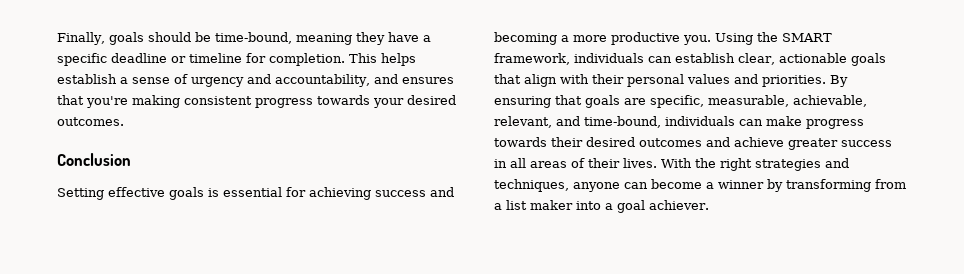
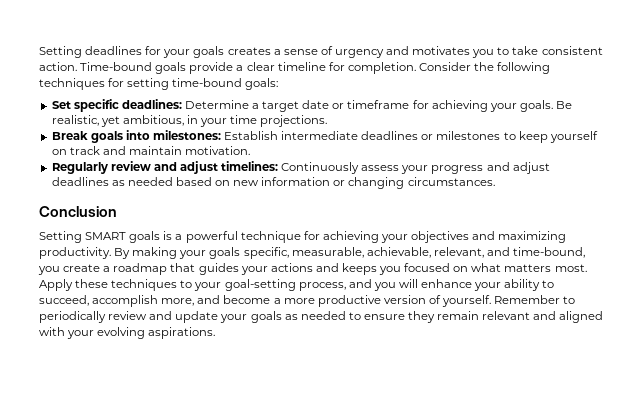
- Finally, goals should be time-bound, meaning they have a specific deadline or timeline for completion. This helps establish a sense of urgency and accountability, and ensures that you're making consistent progress towards your desired outcomes.
+ Setting deadlines for your goals creates a sense of urgency and motivates you to take consistent action. Time-bound goals provide a clear timeline for completion. Consider the following techniques for setting time-bound goals:
+ Set specific deadlines: Determine a target date or timeframe for achieving your goals. Be realistic, yet ambitious, in your time projections.
+ Break goals into milestones: Establish intermediate deadlines or milestones to keep yourself on track and maintain motivation.
+ Regularly review and adjust timelines: Continuously assess your progress and adjust deadlines as needed based on new information or changing circumstances.
- Setting effective goals is essential for achieving success and becoming a more productive you. Using the SMART framework, individuals can establish clear, actionable goals that align with their personal values and priorities. By ensuring that goals are specific, measurable, achievable, relevant, and time-bound, individuals can make progress towards their desired outcomes and achieve greater success in all areas of their lives. With the right strategies and techniques, anyone can become a winner by transforming from a list maker into a goal achiever.
+ Setting SMART goals is a powerful technique for achieving your objectives and maximizing productivity. By making your goals specific, measurable, achievable, relevant, and time-bound, you create a roadmap that guides your actions and keeps you focused on what matters most. Apply these techniques to your goal-setting process, and you will enhance your ability to succeed, accomplish more, and become a more productive version of yourself. Remember to periodically review and update your goals as needed to ensure they remain relevant and aligned with your evolving aspirations.

